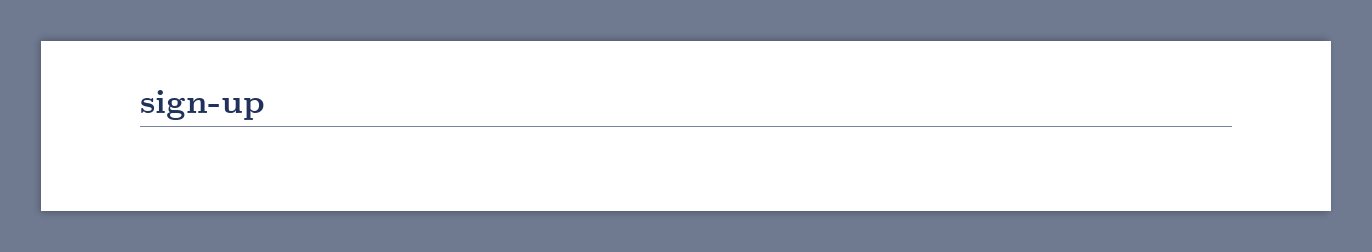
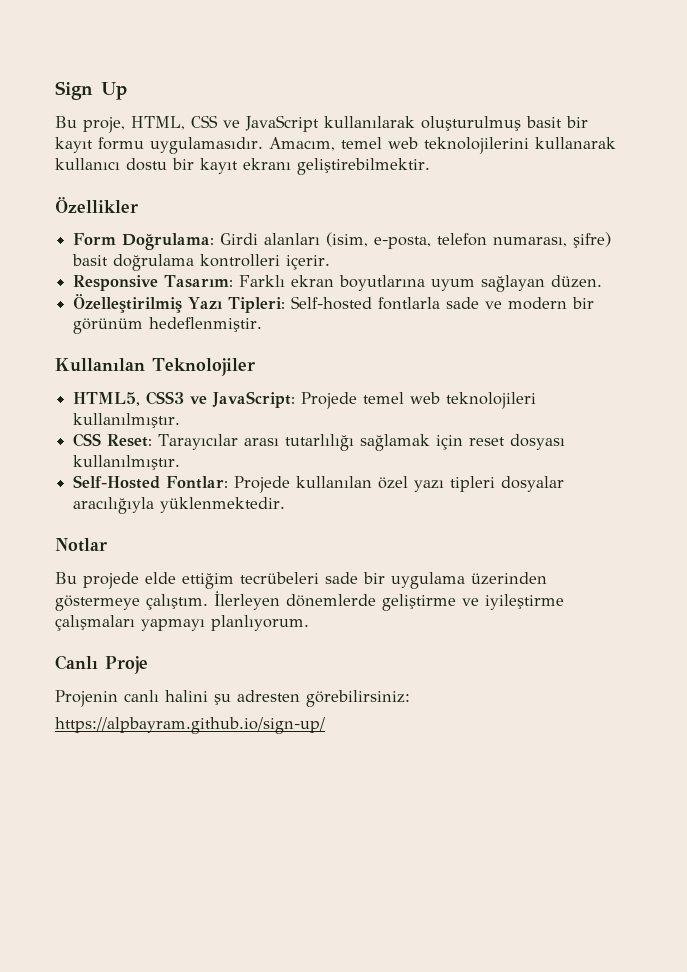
- sign-up
+ Sign Up
+ Bu proje, HTML, CSS ve JavaScript kullanılarak oluşturulmuş basit bir kayıt formu uygulamasıdır. Amacım, temel web teknolojilerini kullanarak kullanıcı dostu bir kayıt ekranı geliştirebilmektir.
+ Özellikler
+ Form Doğrulama: Girdi alanları (isim, e-posta, telefon numarası, şifre) basit doğrulama kontrolleri içerir.
+ Responsive Tasarım: Farklı ekran boyutlarına uyum sağlayan düzen.
+ Özelleştirilmiş Yazı Tipleri: Self-hosted fontlarla sade ve modern bir görünüm hedeflenmiştir.
+ Kullanılan Teknolojiler
+ HTML5, CSS3 ve JavaScript: Projede temel web teknolojileri kullanılmıştır.
+ CSS Reset: Tarayıcılar arası tutarlılığı sağlamak için reset dosyası kullanılmıştır.
+ Self-Hosted Fontlar: Projede kullanılan özel yazı tipleri dosyalar aracılığıyla yüklenmektedir.
+ Notlar
+ Bu projede elde ettiğim tecrübeleri sade bir uygulama üzerinden göstermeye çalıştım. İlerleyen dönemlerde geliştirme ve iyileştirme çalışmaları yapmayı planlıyorum.
+ Canlı Proje
+ Projenin canlı halini şu adresten görebilirsiniz:
+ https://alpbayram.github.io/sign-up/

